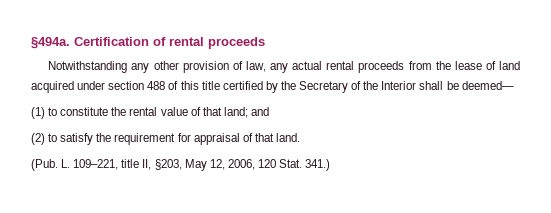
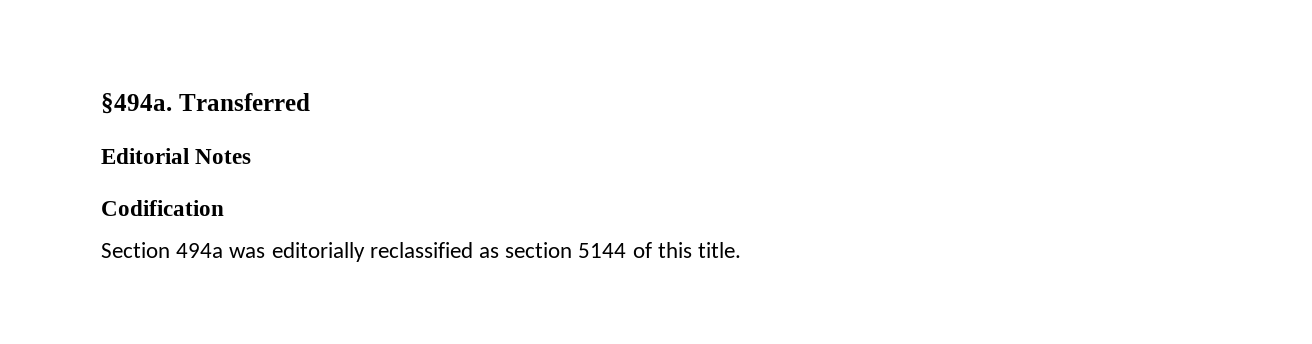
- Certification of rental proceeds
- Notwithstanding any other provision of law, any actual rental proceeds from the lease of land acquired under section 488 of this title certified by the Secretary of the Interior shall be deemed—
- (1) to constitute the rental value of that land; and
- (2) to satisfy the requirement for appraisal of that land.
- (Pub. L. 109–221, title II, §203, May 12, 2006, 120 Stat. 341.)
+ Transferred
+ Editorial Notes
+ Codification
+ Section 494a was editorially reclassified as section 5144 of this title.

